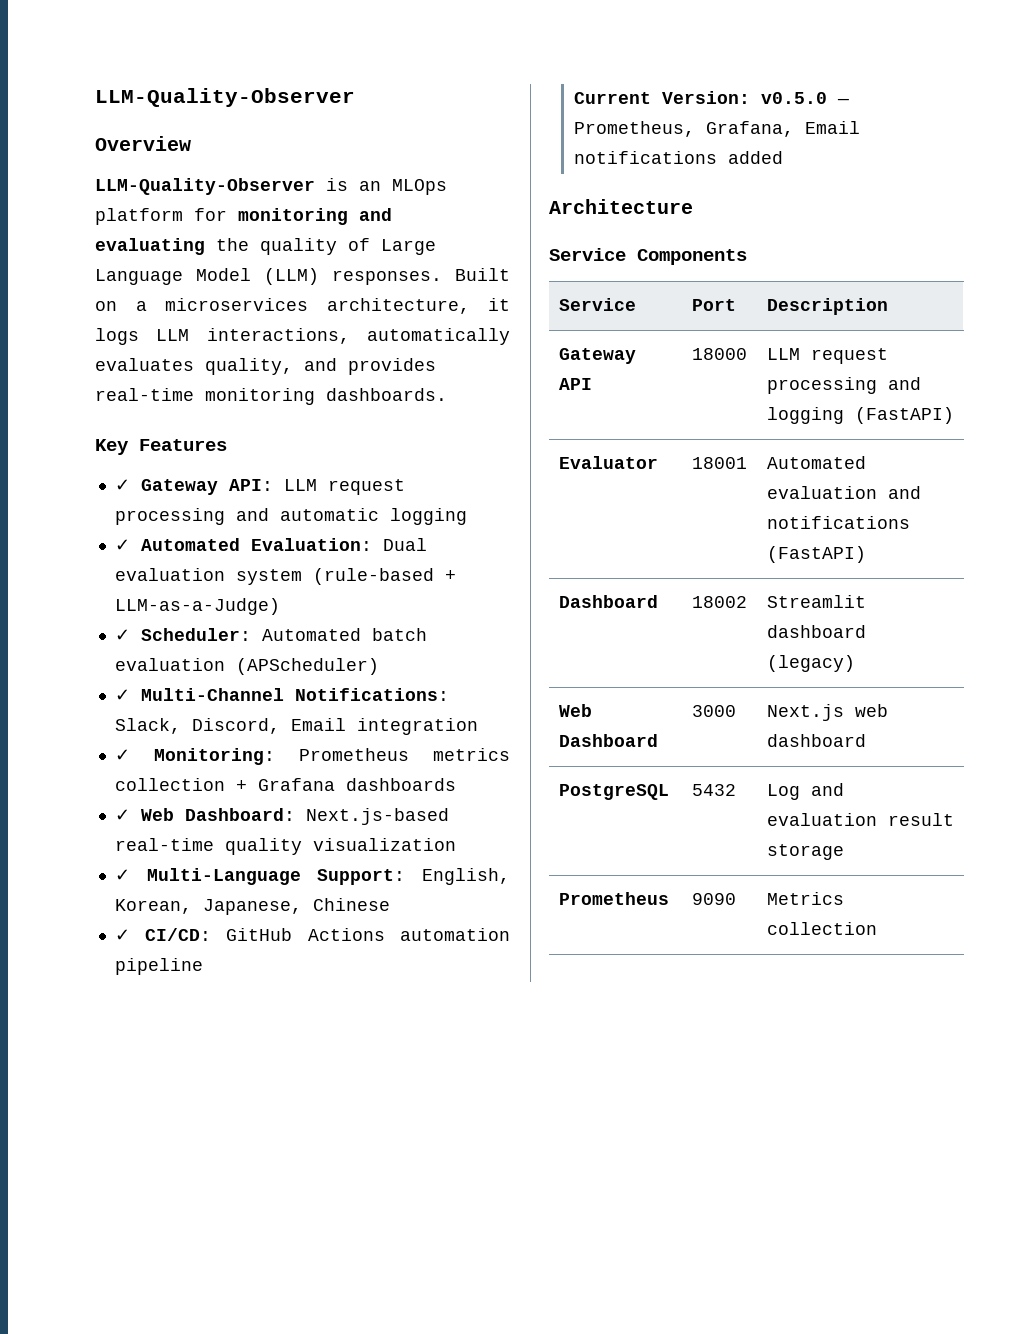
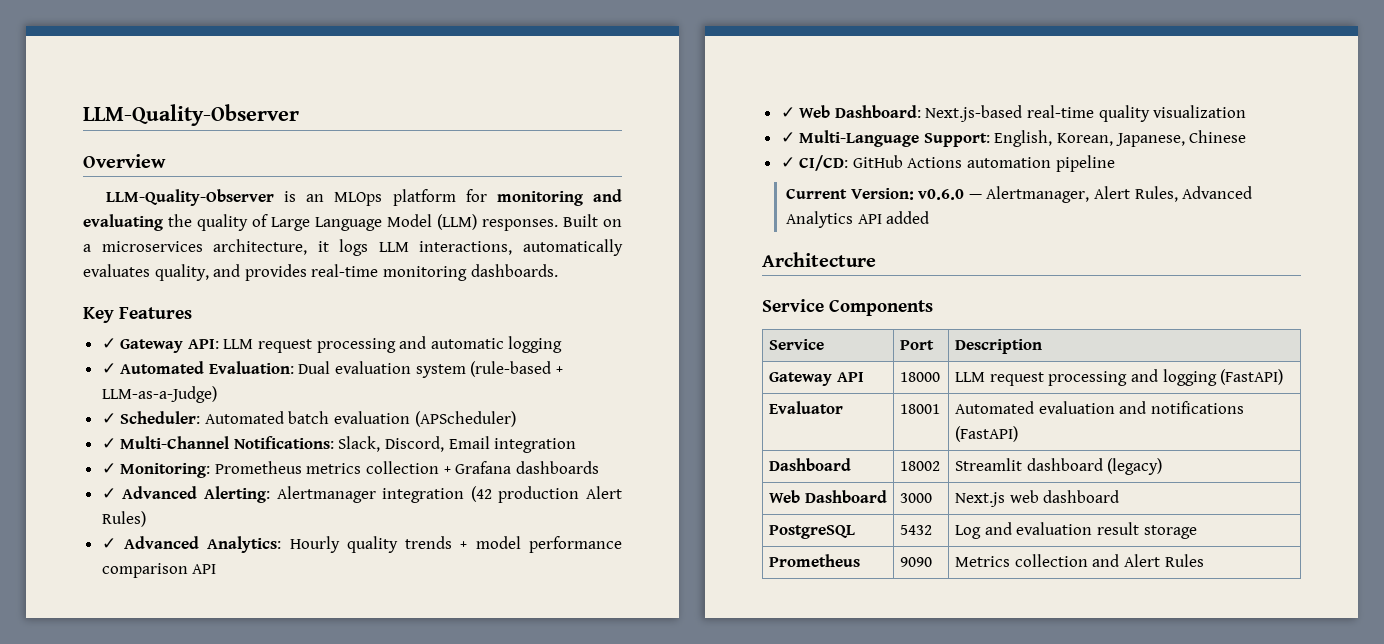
+ ✓ Advanced Alerting: Alertmanager integration (42 production Alert Rules)
+ ✓ Advanced Analytics: Hourly quality trends + model performance comparison API
- Current Version: v0.5.0 — Prometheus, Grafana, Email notifications added
+ Current Version: v0.6.0 — Alertmanager, Alert Rules, Advanced Analytics API added
- Prometheus | 9090 | Metrics collection
+ Prometheus | 9090 | Metrics collection and Alert Rules

